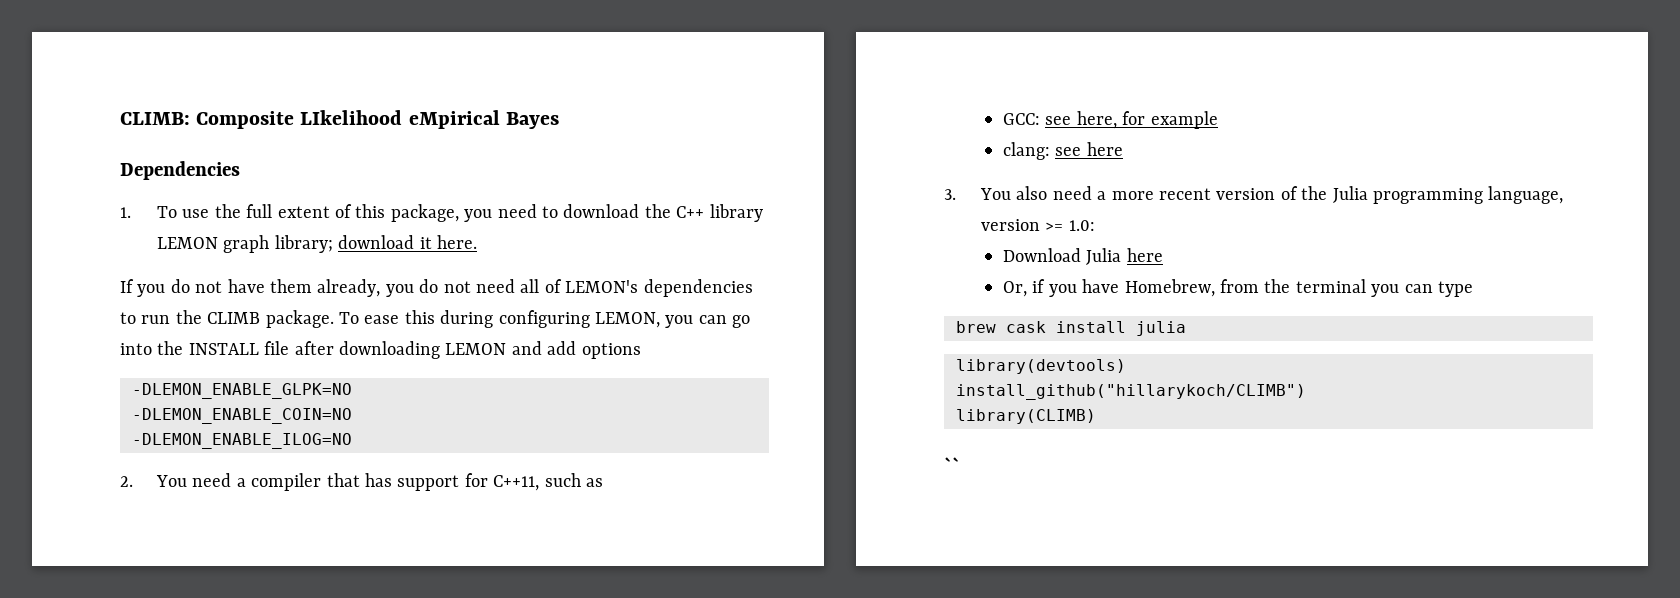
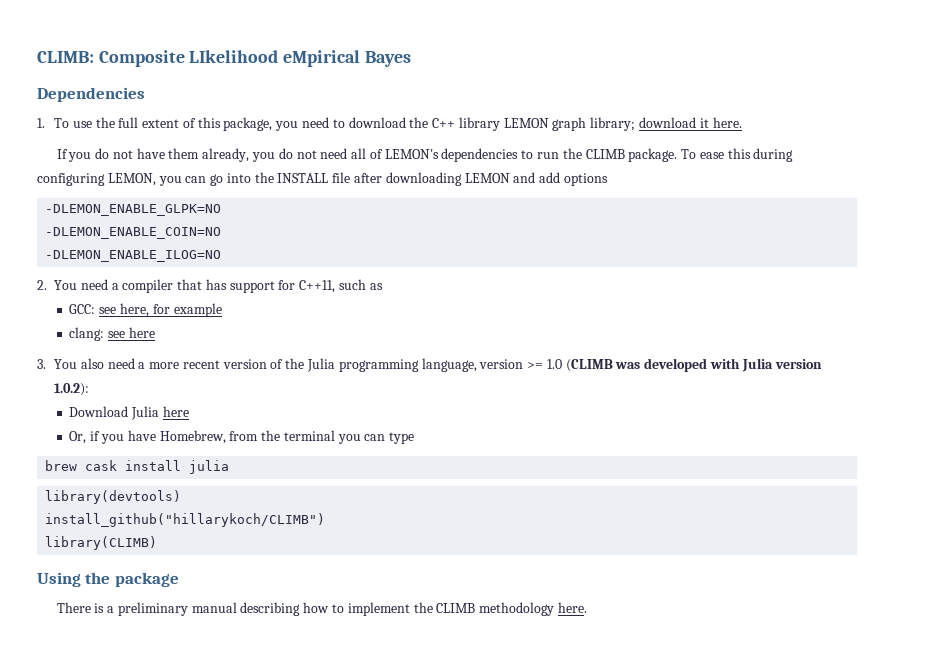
- 3. You also need a more recent version of the Julia programming language, version >= 1.0:
+ 3. You also need a more recent version of the Julia programming language, version >= 1.0 (CLIMB was developed with Julia version 1.0.2):
- ``
+ Using the package
+ There is a preliminary manual describing how to implement the CLIMB methodology here.

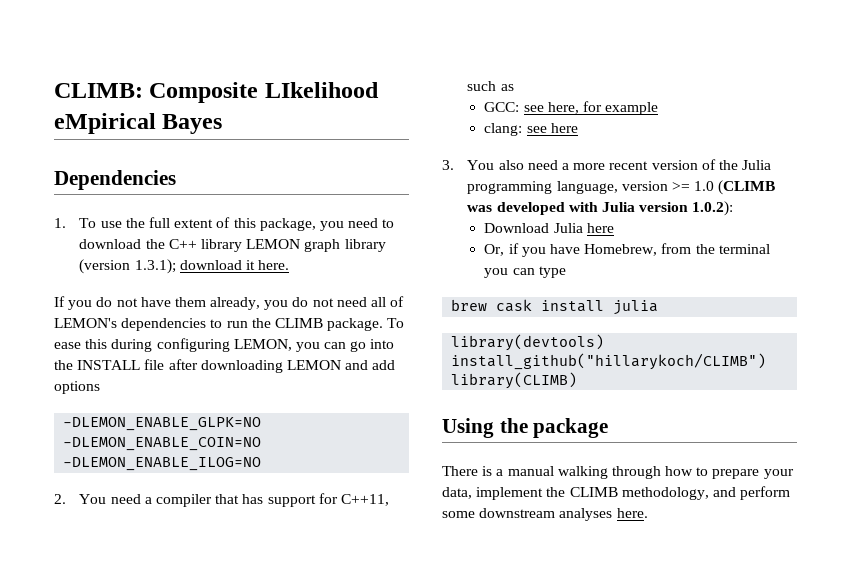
- 1. To use the full extent of this package, you need to download the C++ library LEMON graph library; download it here.
+ 1. To use the full extent of this package, you need to download the C++ library LEMON graph library (version 1.3.1); download it here.
- There is a preliminary manual describing how to implement the CLIMB methodology here.
+ There is a manual walking through how to prepare your data, implement the CLIMB methodology, and perform some downstream analyses here.

